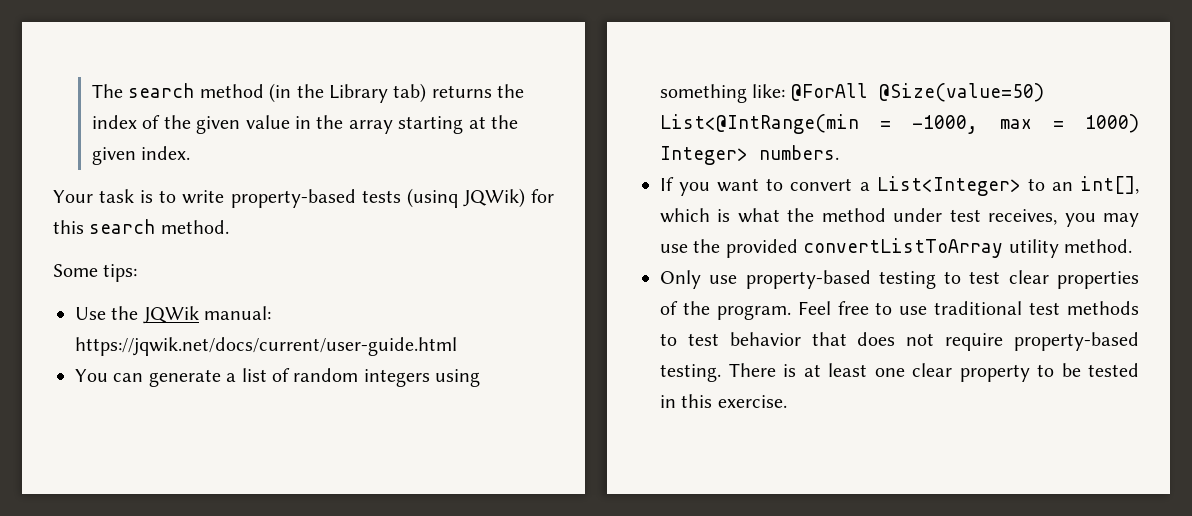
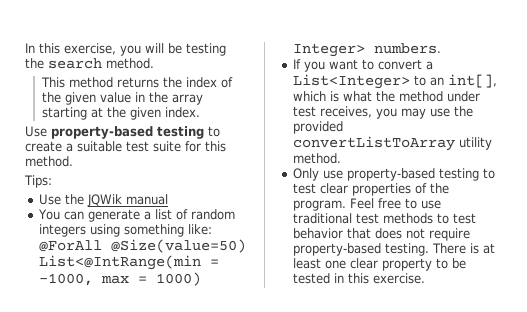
- The search method (in the Library tab) returns the index of the given value in the array starting at the given index.
+ In this exercise, you will be testing the search method.
+ This method returns the index of the given value in the array starting at the given index.
- Your task is to write property-based tests (usinq JQWik) for this search method.
- Some tips:
+ Use property-based testing to create a suitable test suite for this method.
+ Tips:
- Use the JQWik manual: https://jqwik.net/docs/current/user-guide.html
+ Use the JQWik manual

